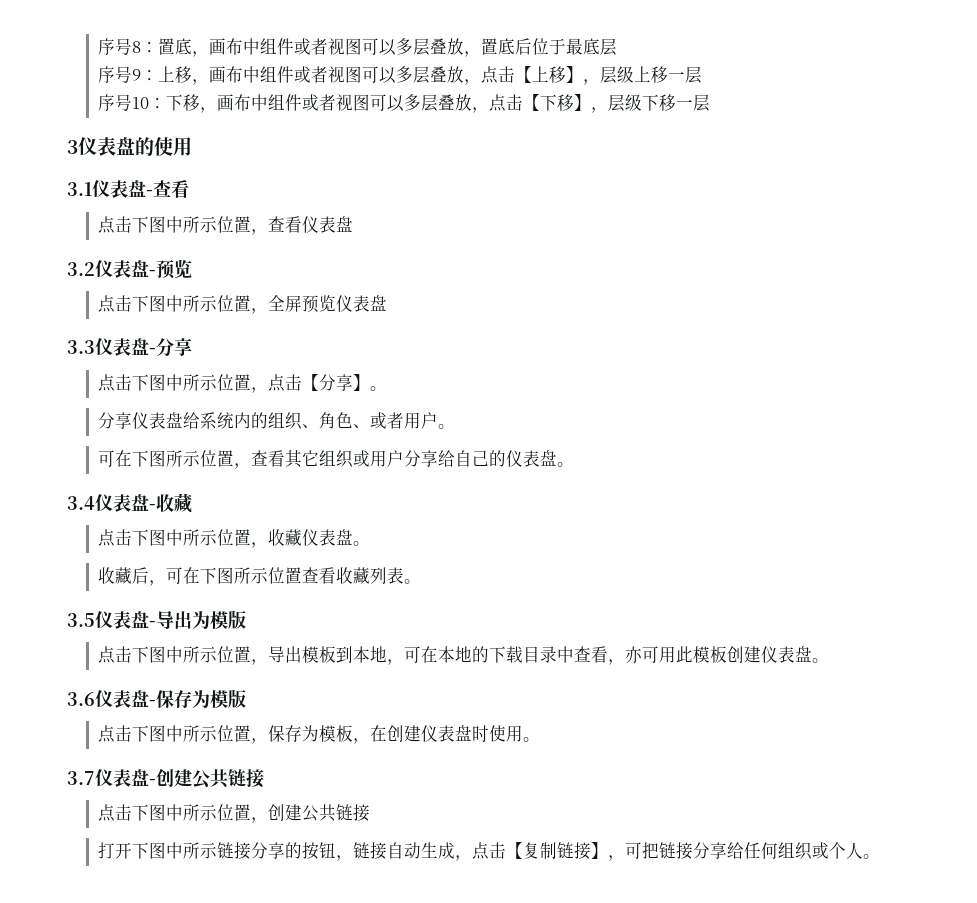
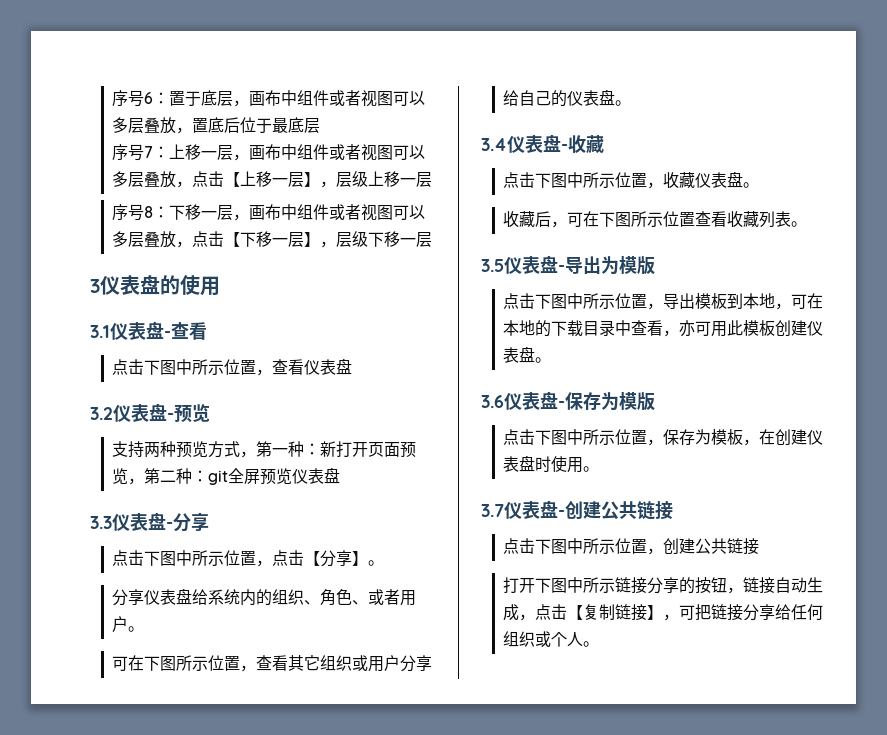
- 序号8：置底，画布中组件或者视图可以多层叠放，置底后位于最底层
+ 序号6：置于底层，画布中组件或者视图可以多层叠放，置底后位于最底层
- 序号9：上移，画布中组件或者视图可以多层叠放，点击【上移】，层级上移一层
+ 序号7：上移一层，画布中组件或者视图可以多层叠放，点击【上移一层】，层级上移一层
- 序号10：下移，画布中组件或者视图可以多层叠放，点击【下移】，层级下移一层
+ 序号8：下移一层，画布中组件或者视图可以多层叠放，点击【下移一层】，层级下移一层
- 点击下图中所示位置，全屏预览仪表盘
+ 支持两种预览方式，第一种：新打开页面预览，第二种：git全屏预览仪表盘

